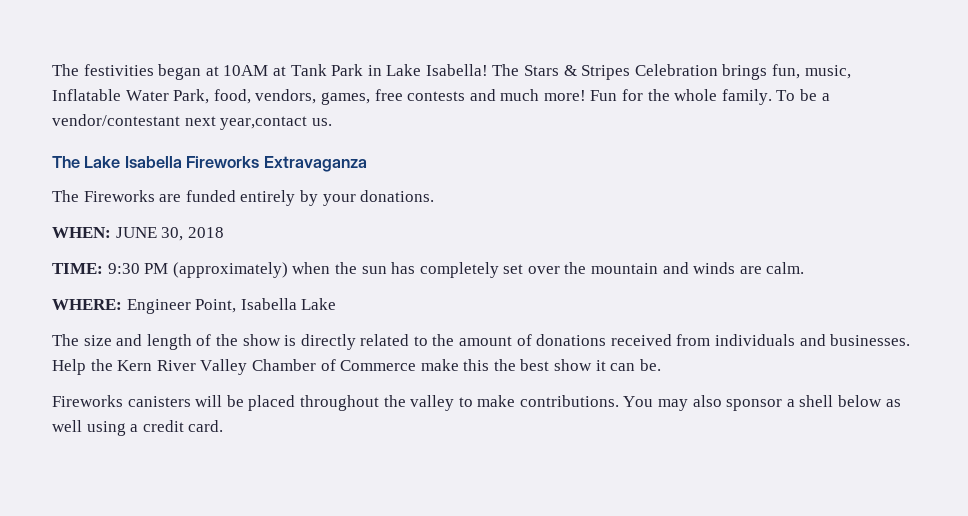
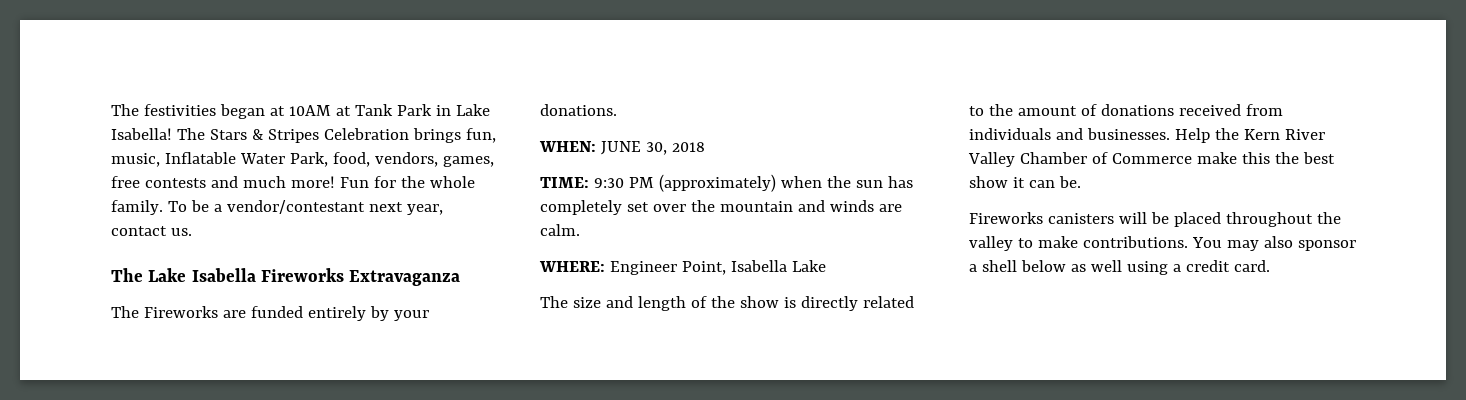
- To be a vendor/contestant next year,contact us.
+ To be a vendor/contestant next year, contact us.

